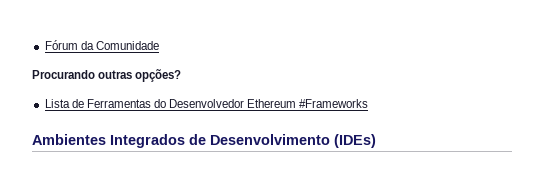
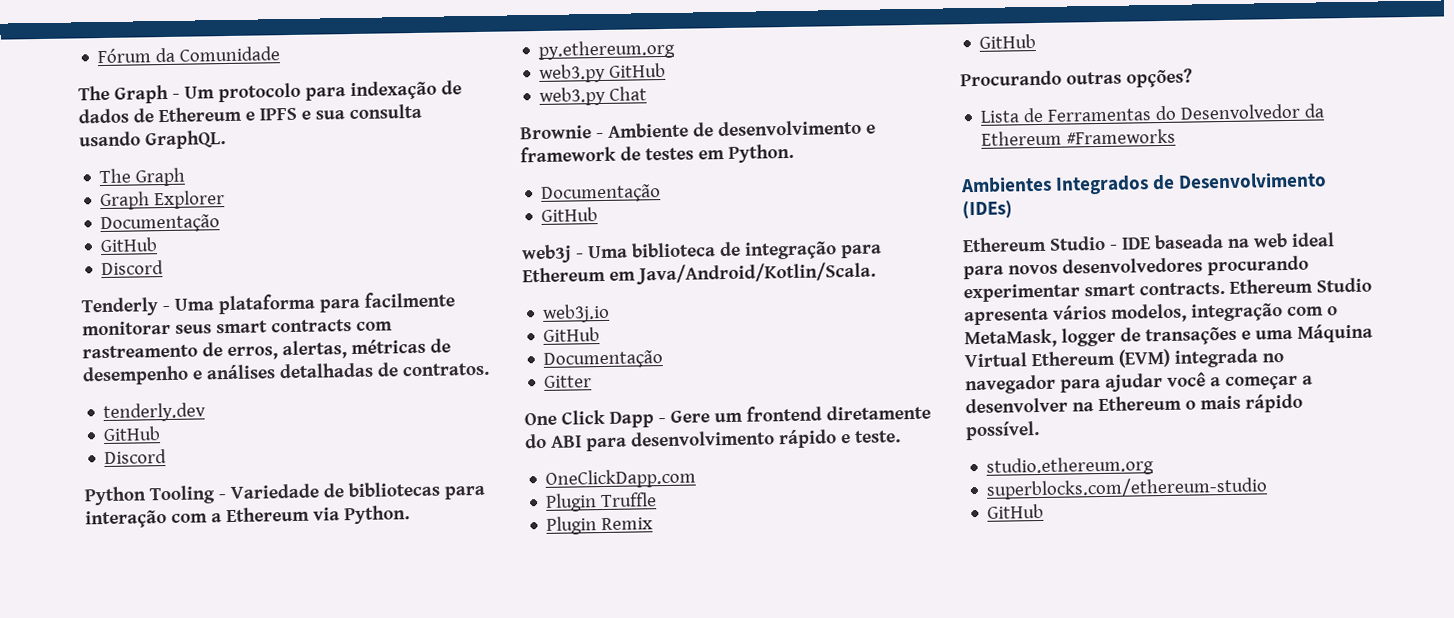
+ The Graph - Um protocolo para indexação de dados de Ethereum e IPFS e sua consulta usando GraphQL.
+ The Graph
+ Graph Explorer
+ Documentação
+ GitHub
+ Discord
+ Tenderly - Uma plataforma para facilmente monitorar seus smart contracts com rastreamento de erros, alertas, métricas de desempenho e análises detalhadas de contratos.
+ tenderly.dev
+ GitHub
+ Discord
+ Python Tooling - Variedade de bibliotecas para interação com a Ethereum via Python.
+ py.ethereum.org
+ web3.py GitHub
+ web3.py Chat
+ Brownie - Ambiente de desenvolvimento e framework de testes em Python.
+ Documentação
+ GitHub
+ web3j - Uma biblioteca de integração para Ethereum em Java/Android/Kotlin/Scala.
+ web3j.io
+ GitHub
+ Documentação
+ Gitter
+ One Click Dapp - Gere um frontend diretamente do ABI para desenvolvimento rápido e teste.
+ OneClickDapp.com
+ Plugin Truffle
+ Plugin Remix
+ GitHub
- Lista de Ferramentas do Desenvolvedor Ethereum #Frameworks
+ Lista de Ferramentas do Desenvolvedor da Ethereum #Frameworks
+ Ethereum Studio - IDE baseada na web ideal para novos desenvolvedores procurando experimentar smart contracts. Ethereum Studio apresenta vários modelos, integração com o MetaMask, logger de transações e uma Máquina Virtual Ethereum (EVM) integrada no navegador para ajudar você a começar a desenvolver na Ethereum o mais rápido possível.
+ studio.ethereum.org
+ superblocks.com/ethereum-studio
+ GitHub

